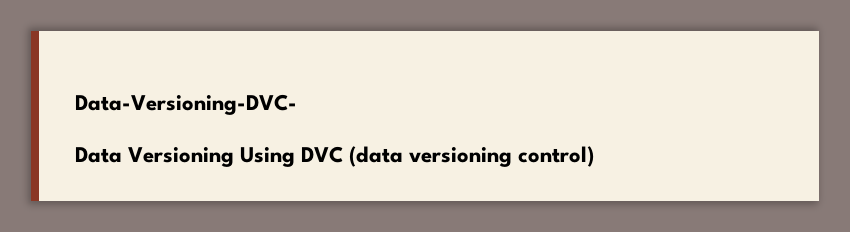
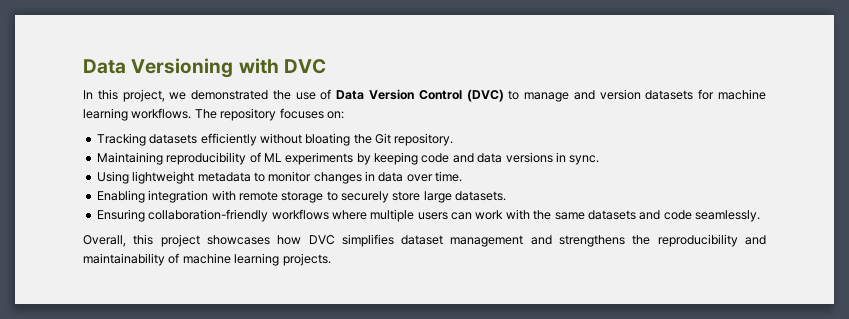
- Data-Versioning-DVC-
- Data Versioning Using DVC (data versioning control)
+ Data Versioning with DVC
+ In this project, we demonstrated the use of Data Version Control (DVC) to manage and version datasets for machine learning workflows. The repository focuses on:
+ Tracking datasets efficiently without bloating the Git repository.
+ Maintaining reproducibility of ML experiments by keeping code and data versions in sync.
+ Using lightweight metadata to monitor changes in data over time.
+ Enabling integration with remote storage to securely store large datasets.
+ Ensuring collaboration-friendly workflows where multiple users can work with the same datasets and code seamlessly.
+ Overall, this project showcases how DVC simplifies dataset management and strengthens the reproducibility and maintainability of machine learning projects.

